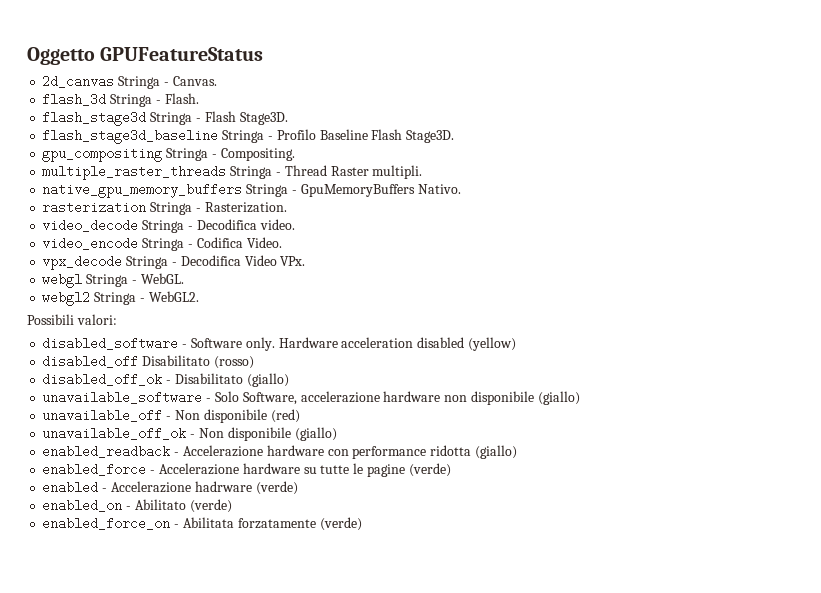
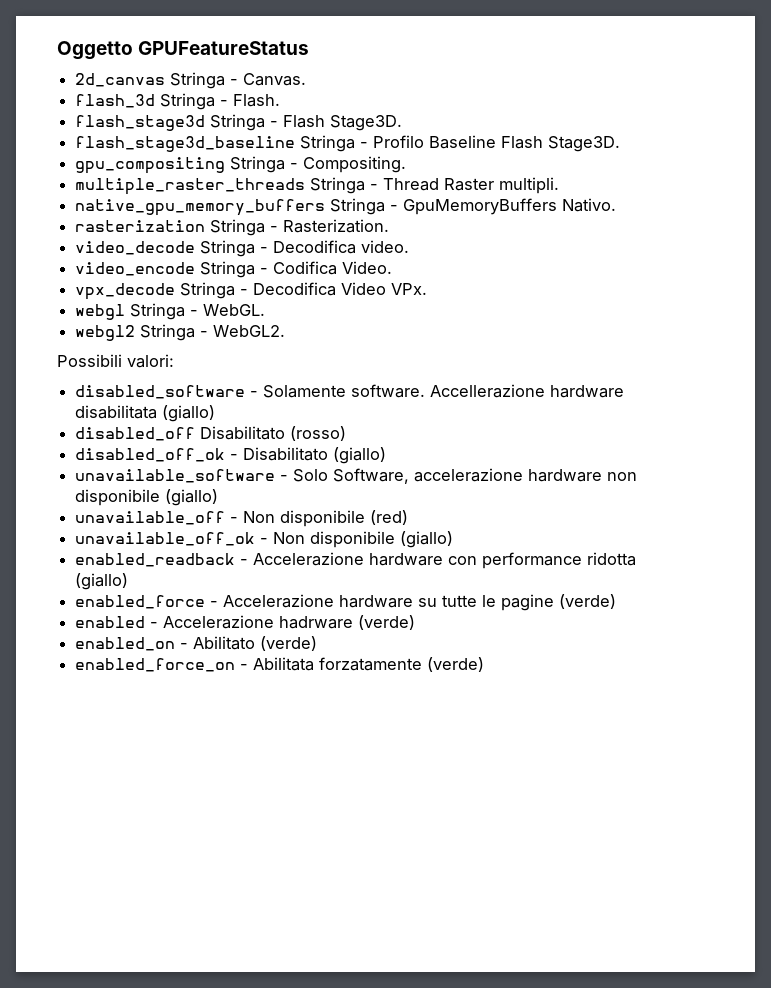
- disabled_software - Software only. Hardware acceleration disabled (yellow)
+ disabled_software - Solamente software. Accellerazione hardware disabilitata (giallo)

